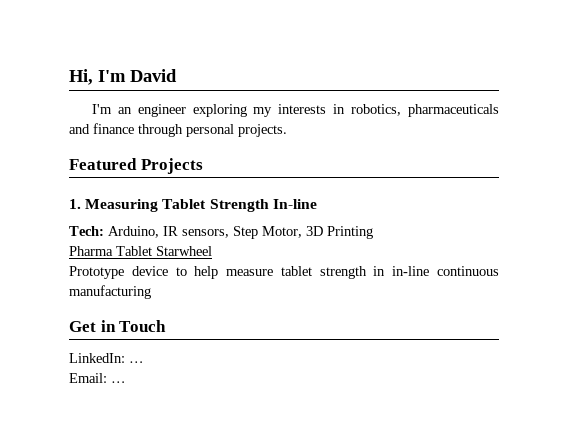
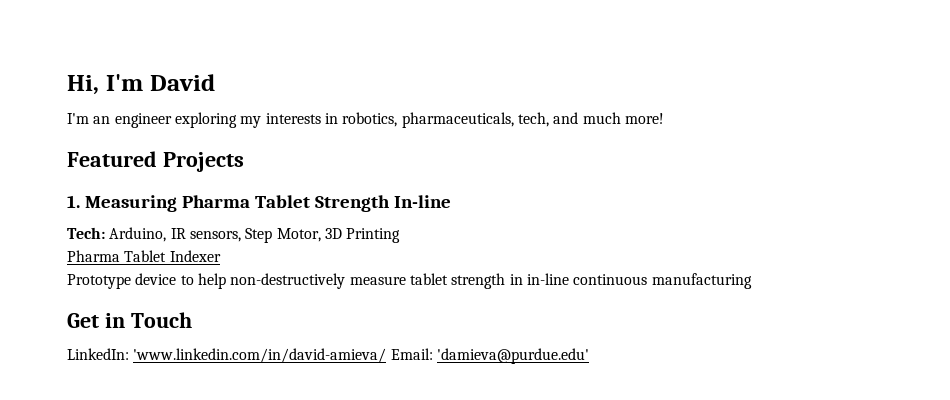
- I'm an engineer exploring my interests in robotics, pharmaceuticals and finance through personal projects.
+ I'm an engineer exploring my interests in robotics, pharmaceuticals, tech, and much more!
- 1. Measuring Tablet Strength In-line
+ 1. Measuring Pharma Tablet Strength In-line
- Pharma Tablet Starwheel
+ Pharma Tablet Indexer
- Prototype device to help measure tablet strength in in-line continuous manufacturing
+ Prototype device to help non-destructively measure tablet strength in in-line continuous manufacturing
- LinkedIn: …
- Email: …
+ LinkedIn: 'www.linkedin.com/in/david-amieva/ Email: 'damieva@purdue.edu'

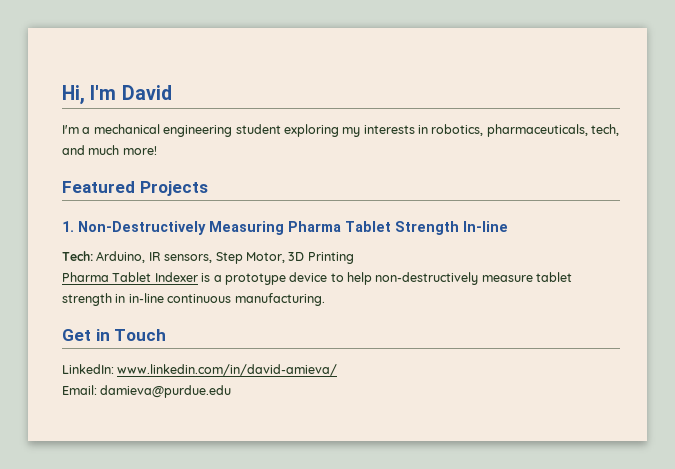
- I'm an engineer exploring my interests in robotics, pharmaceuticals, tech, and much more!
+ I'm a mechanical engineering student exploring my interests in robotics, pharmaceuticals, tech, and much more!
- 1. Measuring Pharma Tablet Strength In-line
+ 1. Non-Destructively Measuring Pharma Tablet Strength In-line
- Pharma Tablet Indexer
- Prototype device to help non-destructively measure tablet strength in in-line continuous manufacturing
+ Pharma Tablet Indexer is a prototype device to help non-destructively measure tablet strength in in-line continuous manufacturing.
- LinkedIn: 'www.linkedin.com/in/david-amieva/ Email: 'damieva@purdue.edu'
+ LinkedIn: www.linkedin.com/in/david-amieva/
+ Email: damieva@purdue.edu

